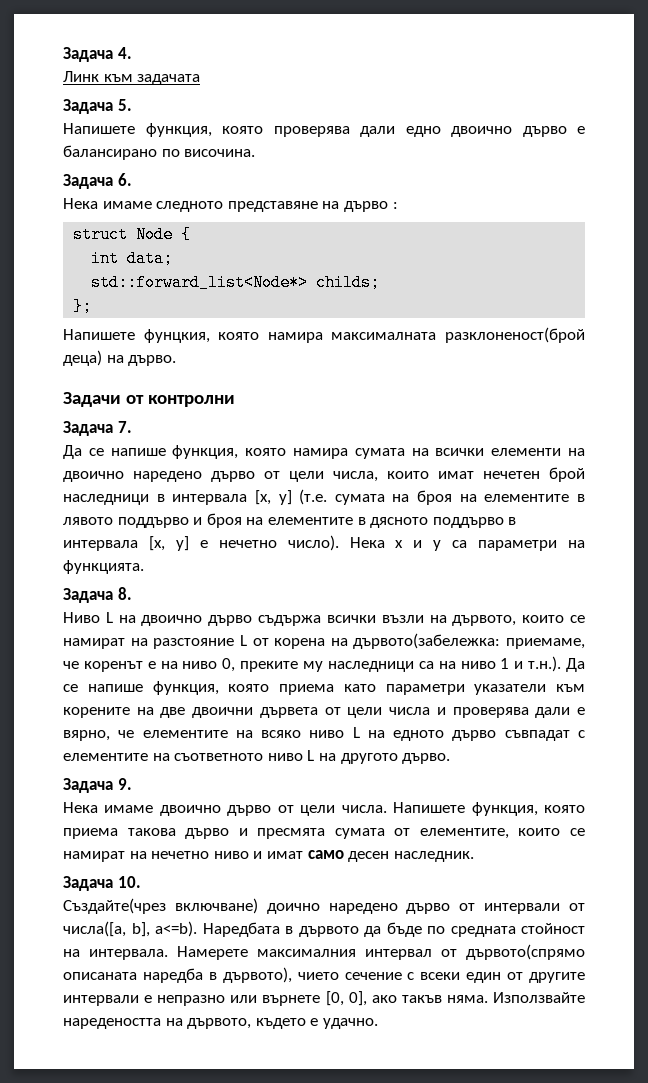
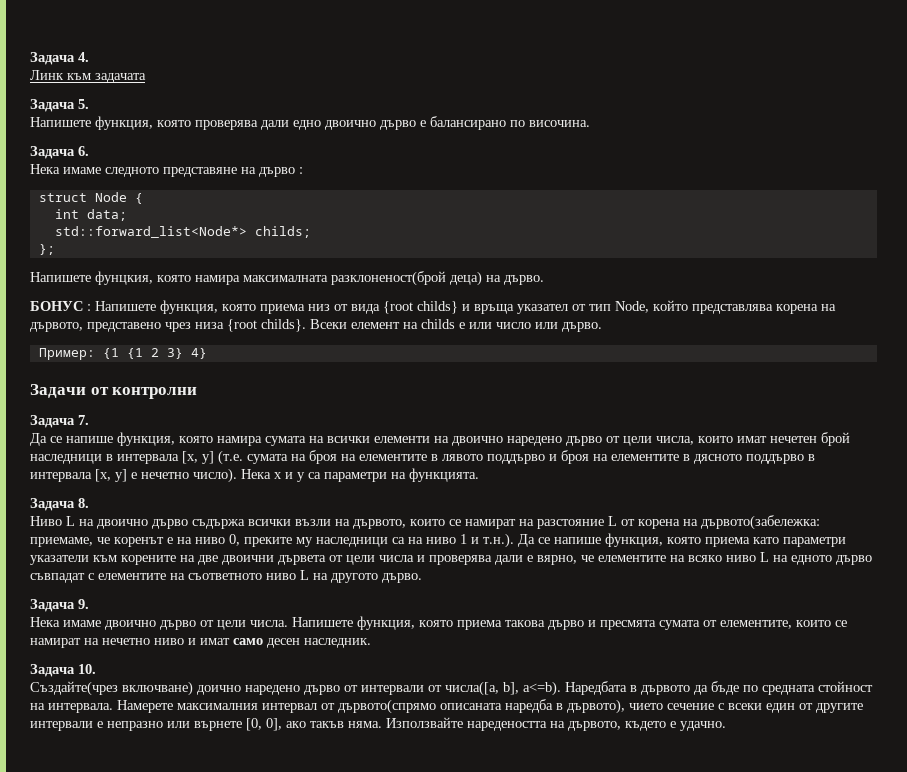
+ БОНУС : Напишете функция, която приема низ от вида {root childs} и връща указател от тип Node, който представлява корена на дървото, представено чрез низа {root childs}. Всеки елемент на childs е или число или дърво.
+ Пример: {1 {1 2 3} 4}

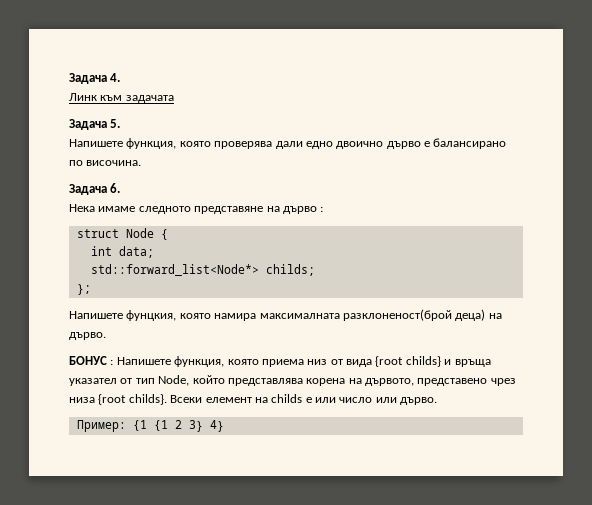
- Задачи от контролни
- Задача 7.
- Да се напише функция, която намира сумата на всички елементи на двоично наредено дърво от цели числа, които имат нечетен брой наследници в интервала [x, y] (т.е. сумата на броя на елементите в лявото поддърво и броя на елементите в дясното поддърво в интервала [x, y] е нечетно число). Нека x и y са параметри на функцията.
- Задача 8.
- Ниво L на двоично дърво съдържа всички възли на дървото, които се намират на разстояние L от корена на дървото(забележка: приемаме, че коренът е на ниво 0, преките му наследници са на ниво 1 и т.н.). Да се напише функция, която приема като параметри указатели към корените на две двоични дървета от цели числа и проверява дали е вярно, че елементите на всяко ниво L на едното дърво съвпадат с елементите на съответното ниво L на другото дърво.
- Задача 9.
- Нека имаме двоично дърво от цели числа. Напишете функция, която приема такова дърво и пресмята сумата от елементите, които се намират на нечетно ниво и имат само десен наследник.
- Задача 10.
- Създайте(чрез включване) доично наредено дърво от интервали от числа([a, b], a<=b). Наредбата в дървото да бъде по средната стойност на интервала. Намерете максималния интервал от дървото(спрямо описаната наредба в дървото), чието сечение с всеки един от другите интервали е непразно или върнете [0, 0], ако такъв няма. Използвайте наредеността на дървото, където е удачно.

